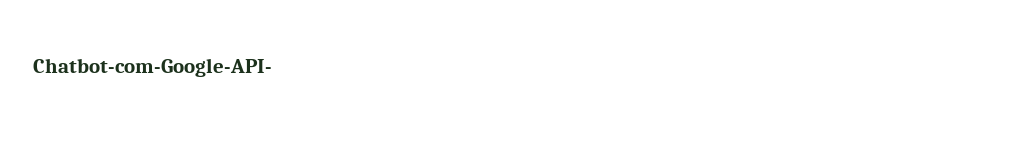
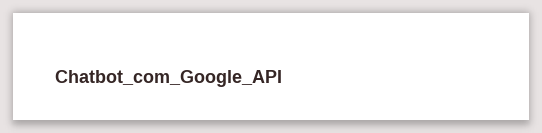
- Chatbot-com-Google-API-
+ Chatbot_com_Google_API

